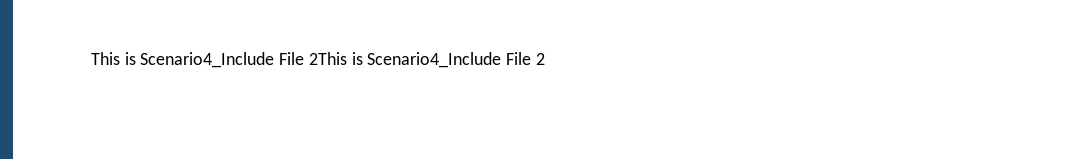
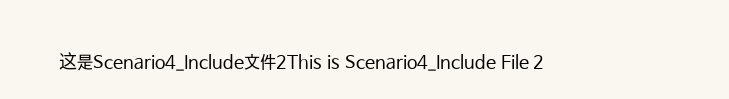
- This is Scenario4_Include File 2This is Scenario4_Include File 2
+ 这是Scenario4_Include文件2This is Scenario4_Include File 2

